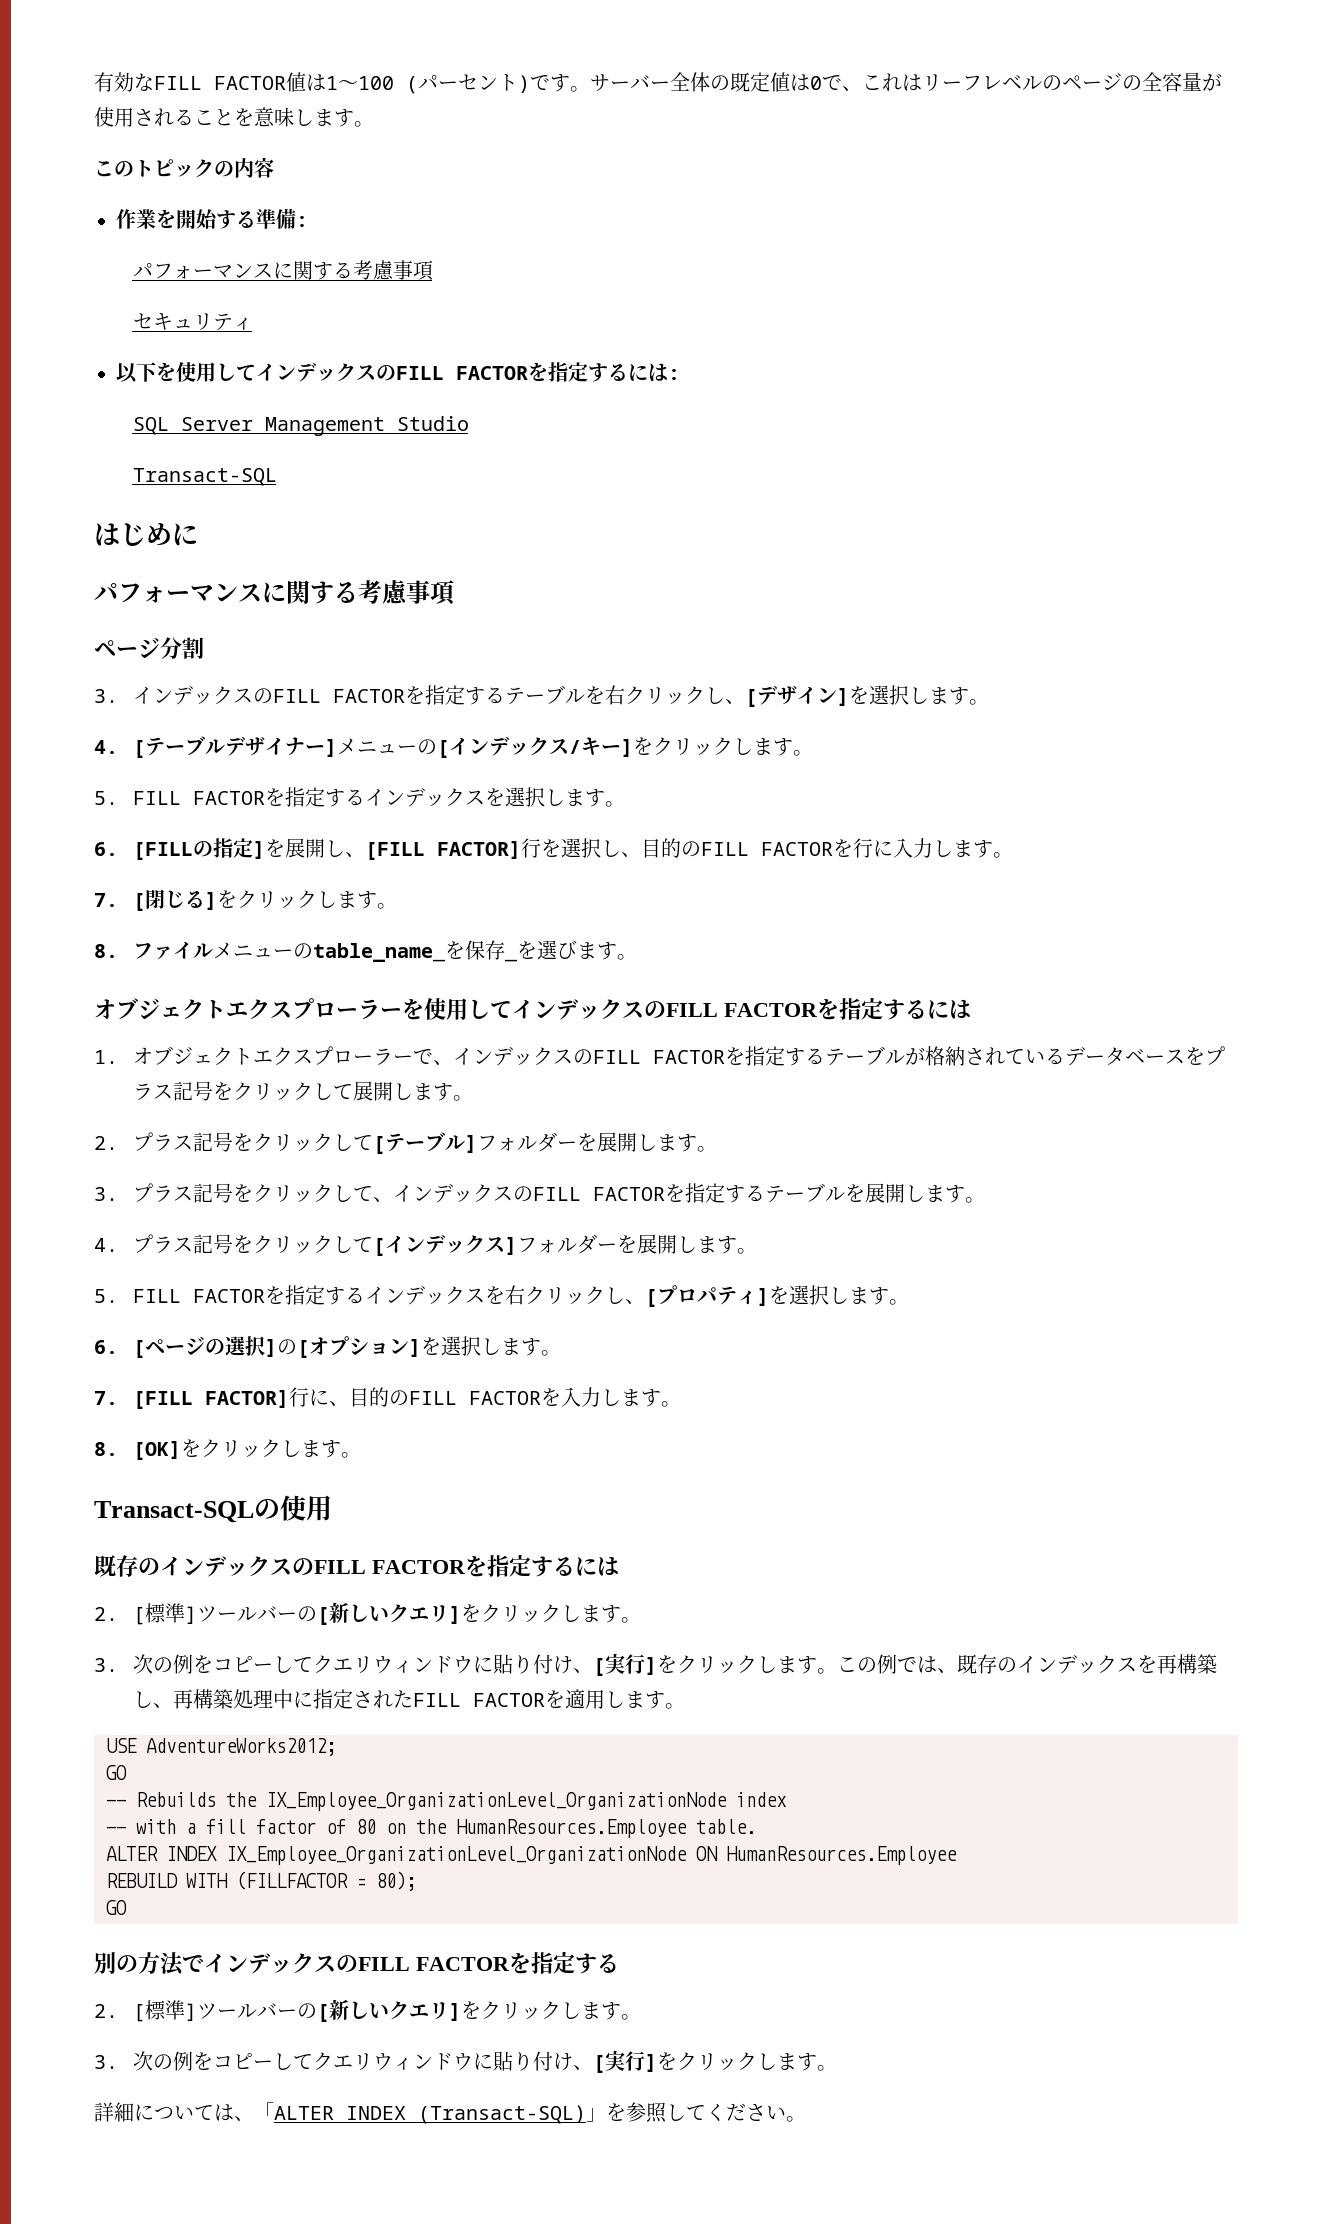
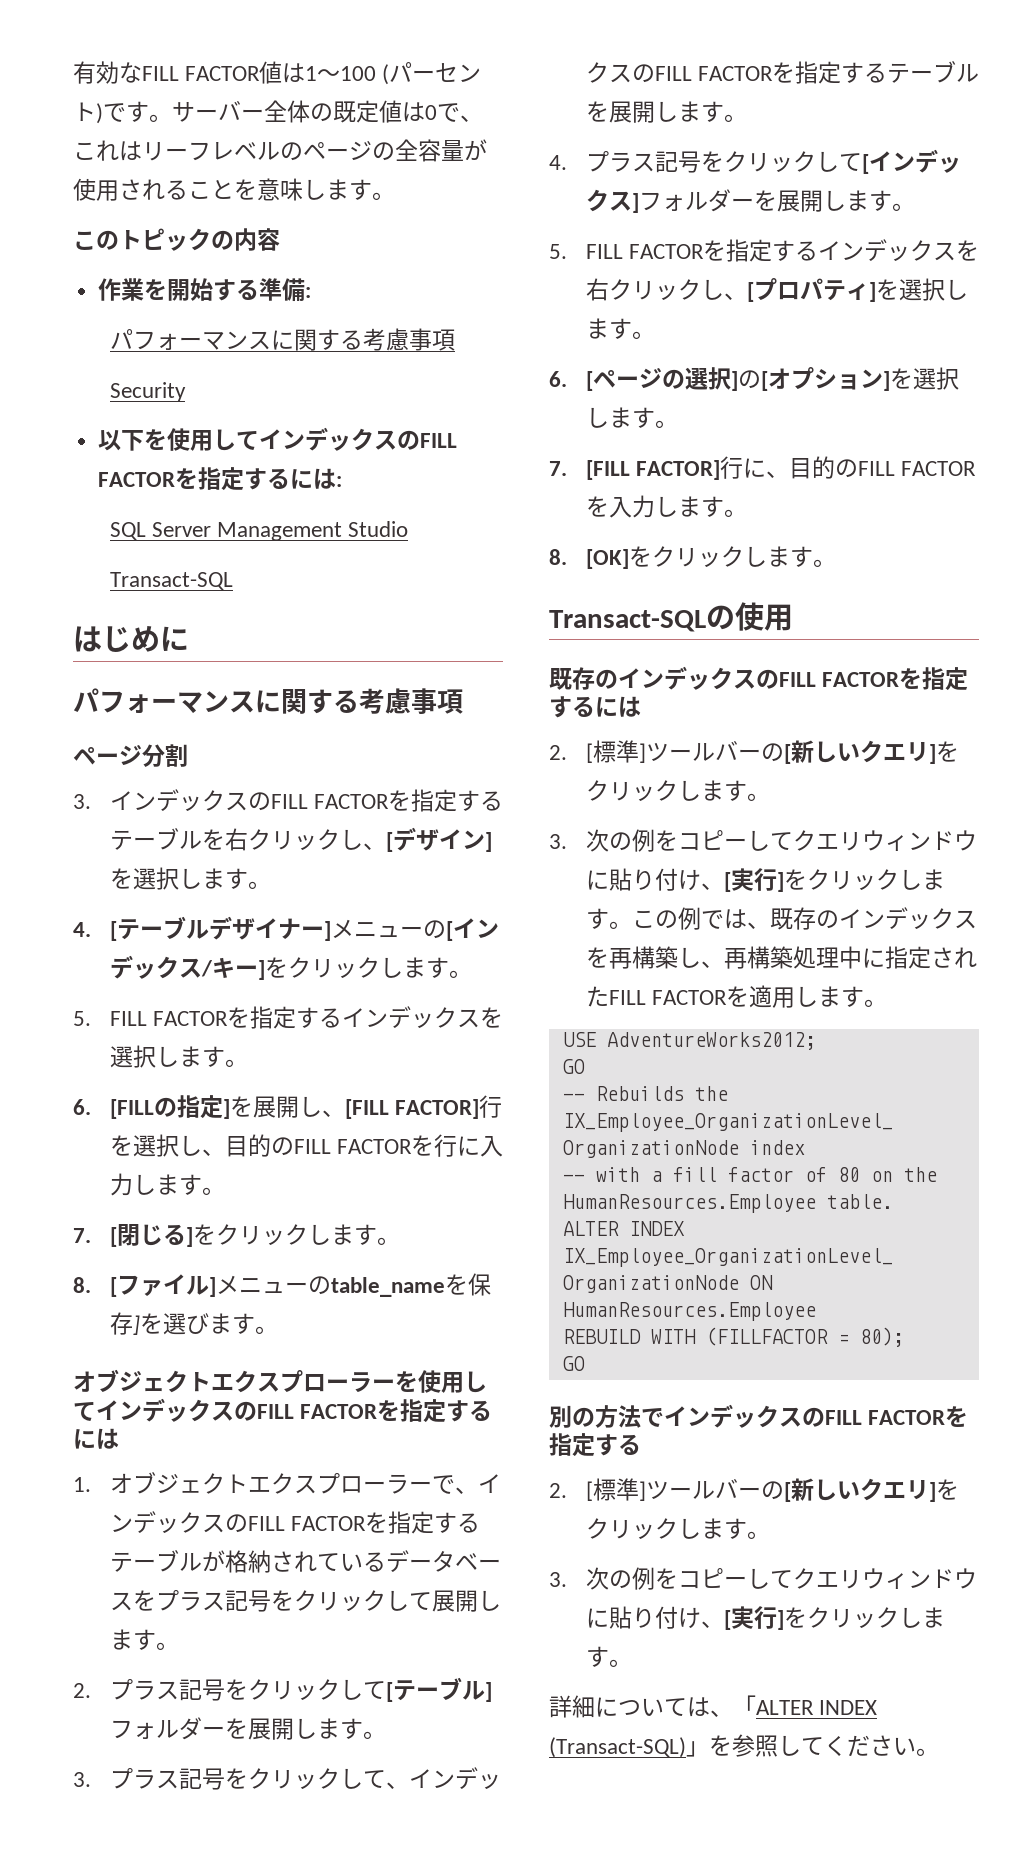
- セキュリティ
+ Security
- 8.ファイルメニューのtable_name_を保存_を選びます。
+ 8. [ファイル]メニューのtable_nameを保存]を選びます。

